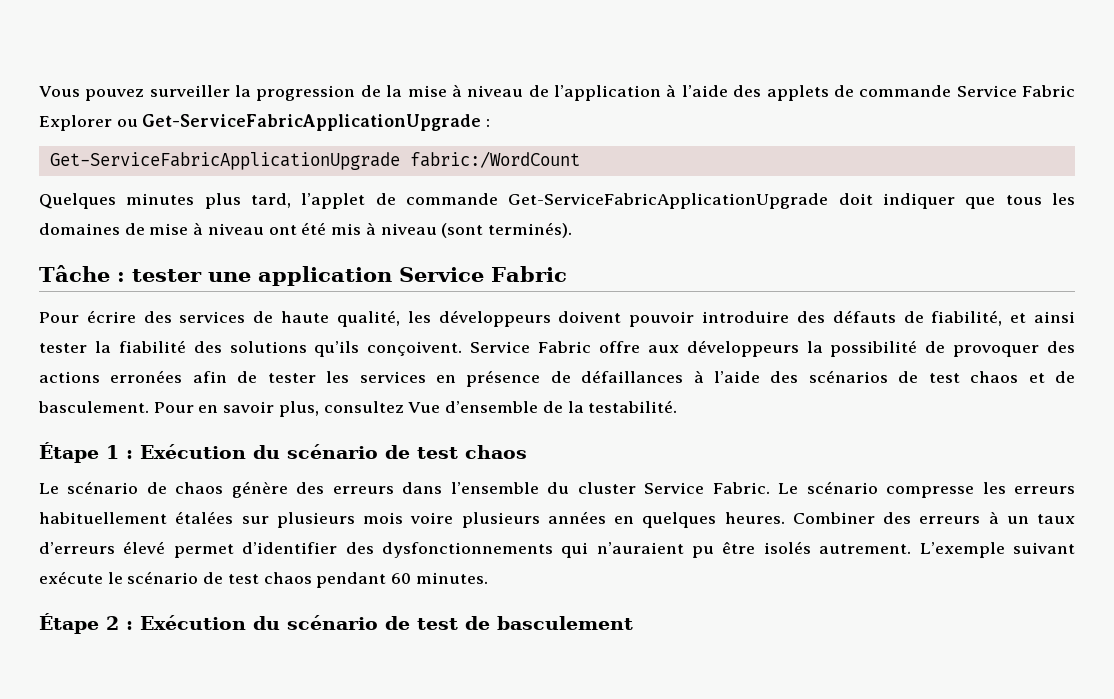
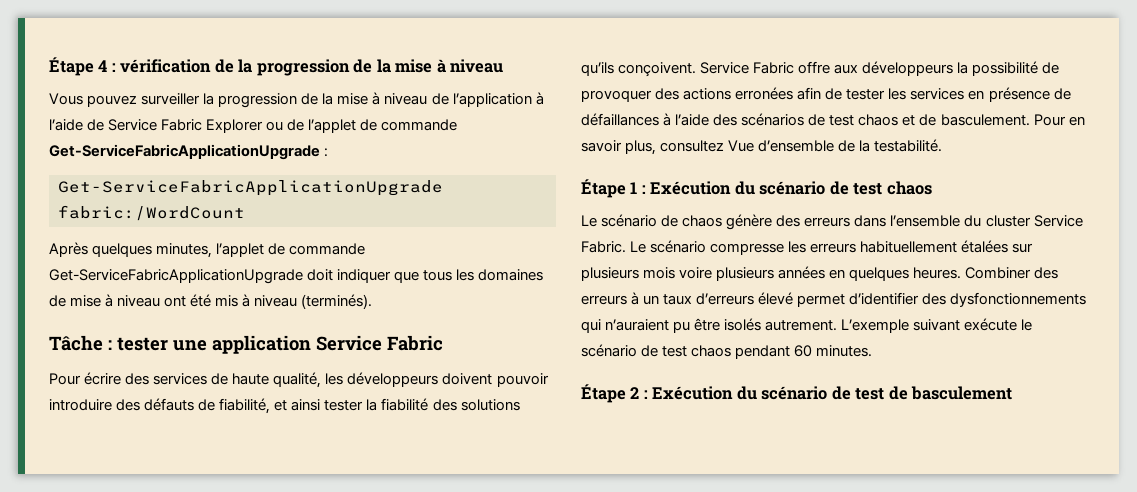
+ Étape 4 : vérification de la progression de la mise à niveau
- Vous pouvez surveiller la progression de la mise à niveau de l’application à l’aide des applets de commande Service Fabric Explorer ou Get-ServiceFabricApplicationUpgrade :
+ Vous pouvez surveiller la progression de la mise à niveau de l’application à l’aide de Service Fabric Explorer ou de l’applet de commande Get-ServiceFabricApplicationUpgrade :
- Quelques minutes plus tard, l’applet de commande Get-ServiceFabricApplicationUpgrade doit indiquer que tous les domaines de mise à niveau ont été mis à niveau (sont terminés).
+ Après quelques minutes, l’applet de commande Get-ServiceFabricApplicationUpgrade doit indiquer que tous les domaines de mise à niveau ont été mis à niveau (terminés).

